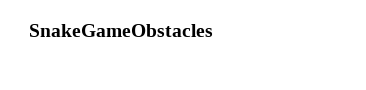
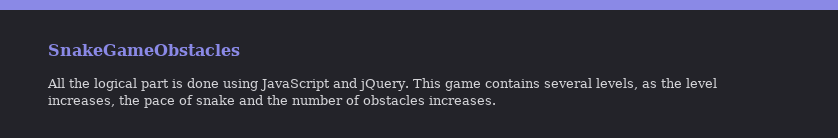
+ All the logical part is done using JavaScript and jQuery. This game contains several levels, as the level increases, the pace of snake and the number of obstacles increases.

